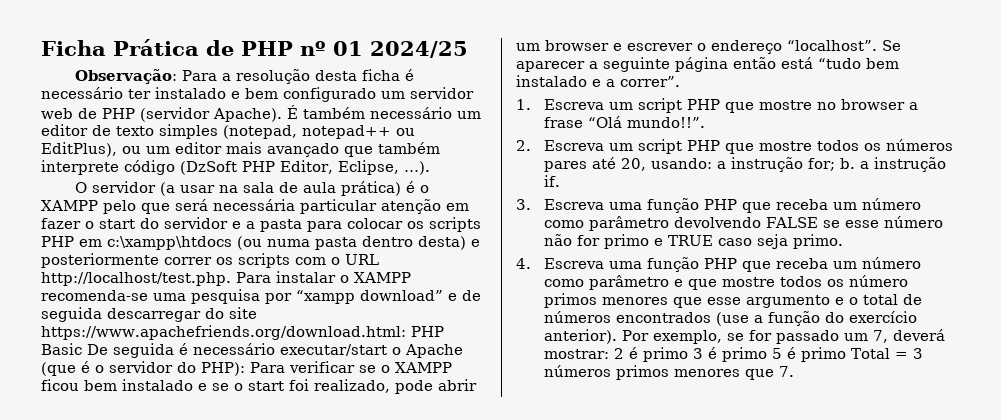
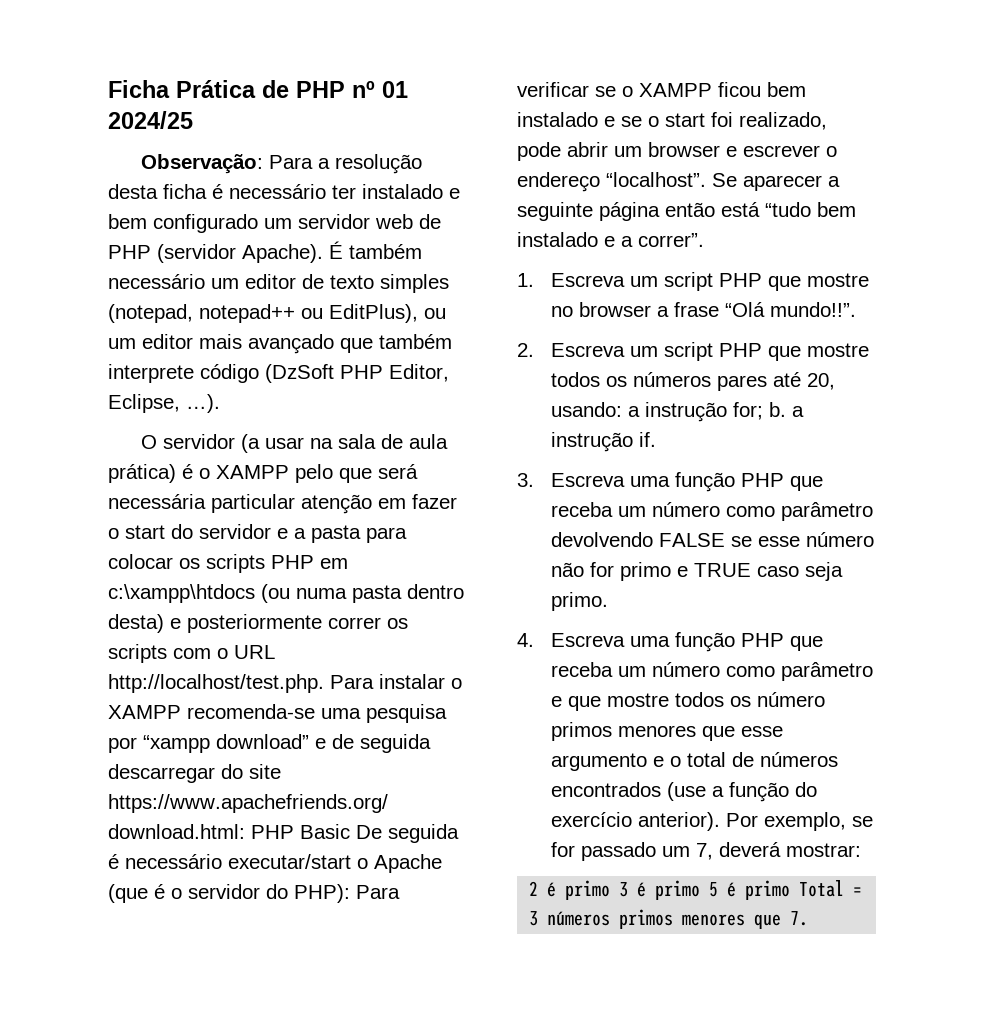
- Por exemplo, se for passado um 7, deverá mostrar: 2 é primo 3 é primo 5 é primo Total = 3 números primos menores que 7.
+ Por exemplo, se for passado um 7, deverá mostrar:
+ 2 é primo 3 é primo 5 é primo Total = 3 números primos menores que 7.

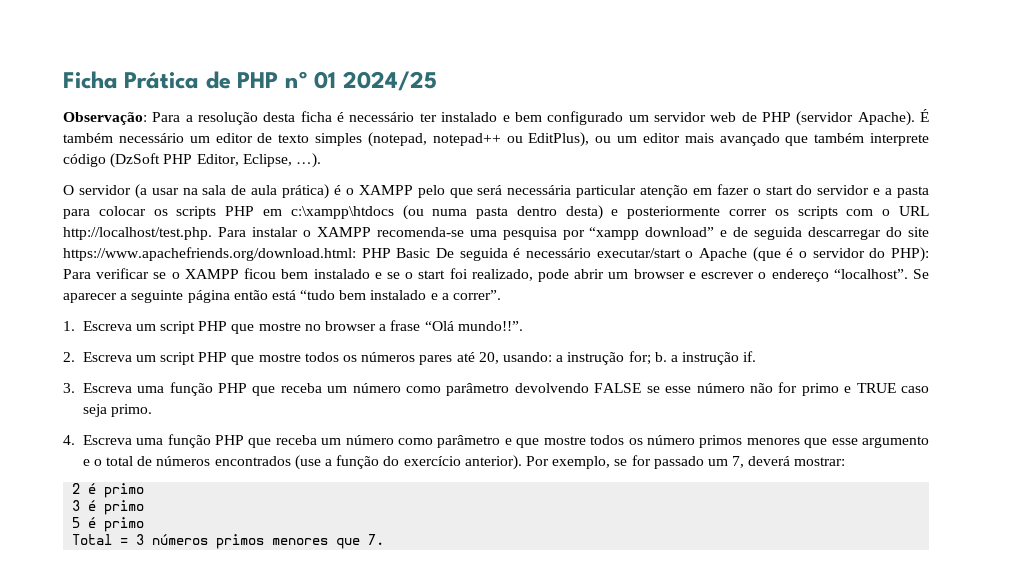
- 2 é primo 3 é primo 5 é primo Total = 3 números primos menores que 7.
+ 2 é primo
+ 3 é primo
+ 5 é primo
+ Total = 3 números primos menores que 7.

